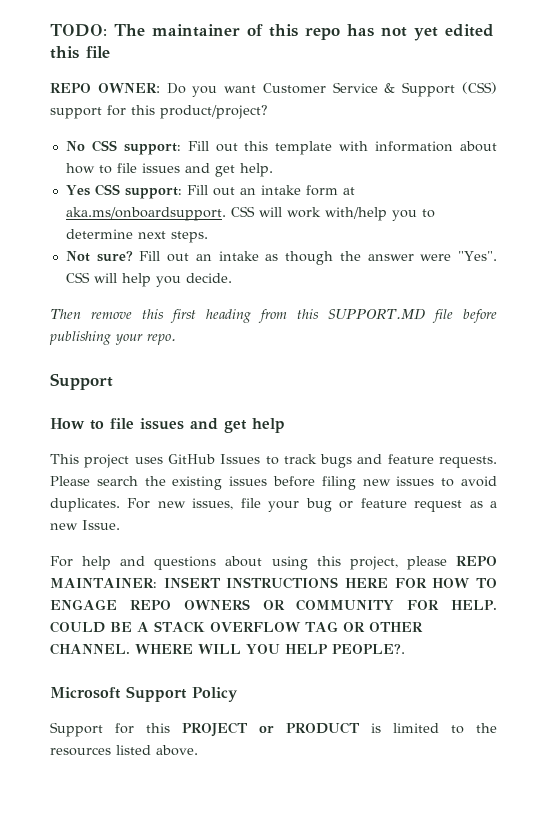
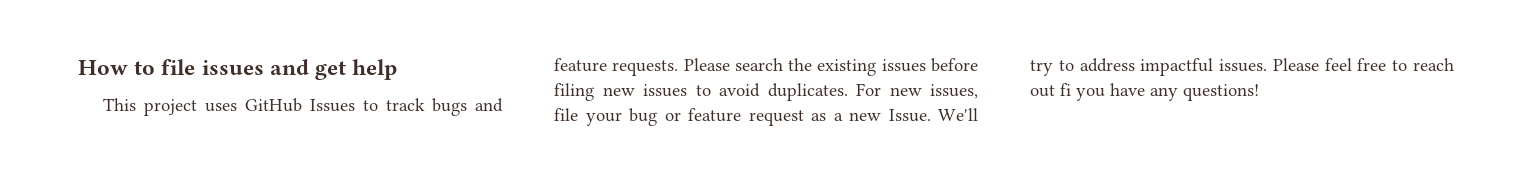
- TODO: The maintainer of this repo has not yet edited this file
- REPO OWNER: Do you want Customer Service & Support (CSS) support for this product/project?
- No CSS support: Fill out this template with information about how to file issues and get help.
- Yes CSS support: Fill out an intake form at aka.ms/onboardsupport. CSS will work with/help you to determine next steps.
- Not sure? Fill out an intake as though the answer were "Yes". CSS will help you decide.
- Then remove this first heading from this SUPPORT.MD file before publishing your repo.
- Support
- For new issues, file your bug or feature request as a new Issue.
- For help and questions about using this project, please REPO MAINTAINER: INSERT INSTRUCTIONS HERE FOR HOW TO ENGAGE REPO OWNERS OR COMMUNITY FOR HELP. COULD BE A STACK OVERFLOW TAG OR OTHER CHANNEL. WHERE WILL YOU HELP PEOPLE?.
- Microsoft Support Policy
- Support for this PROJECT or PRODUCT is limited to the resources listed above.
+ For new issues, file your bug or feature request as a new Issue. We'll try to address impactful issues. Please feel free to reach out fi you have any questions!

